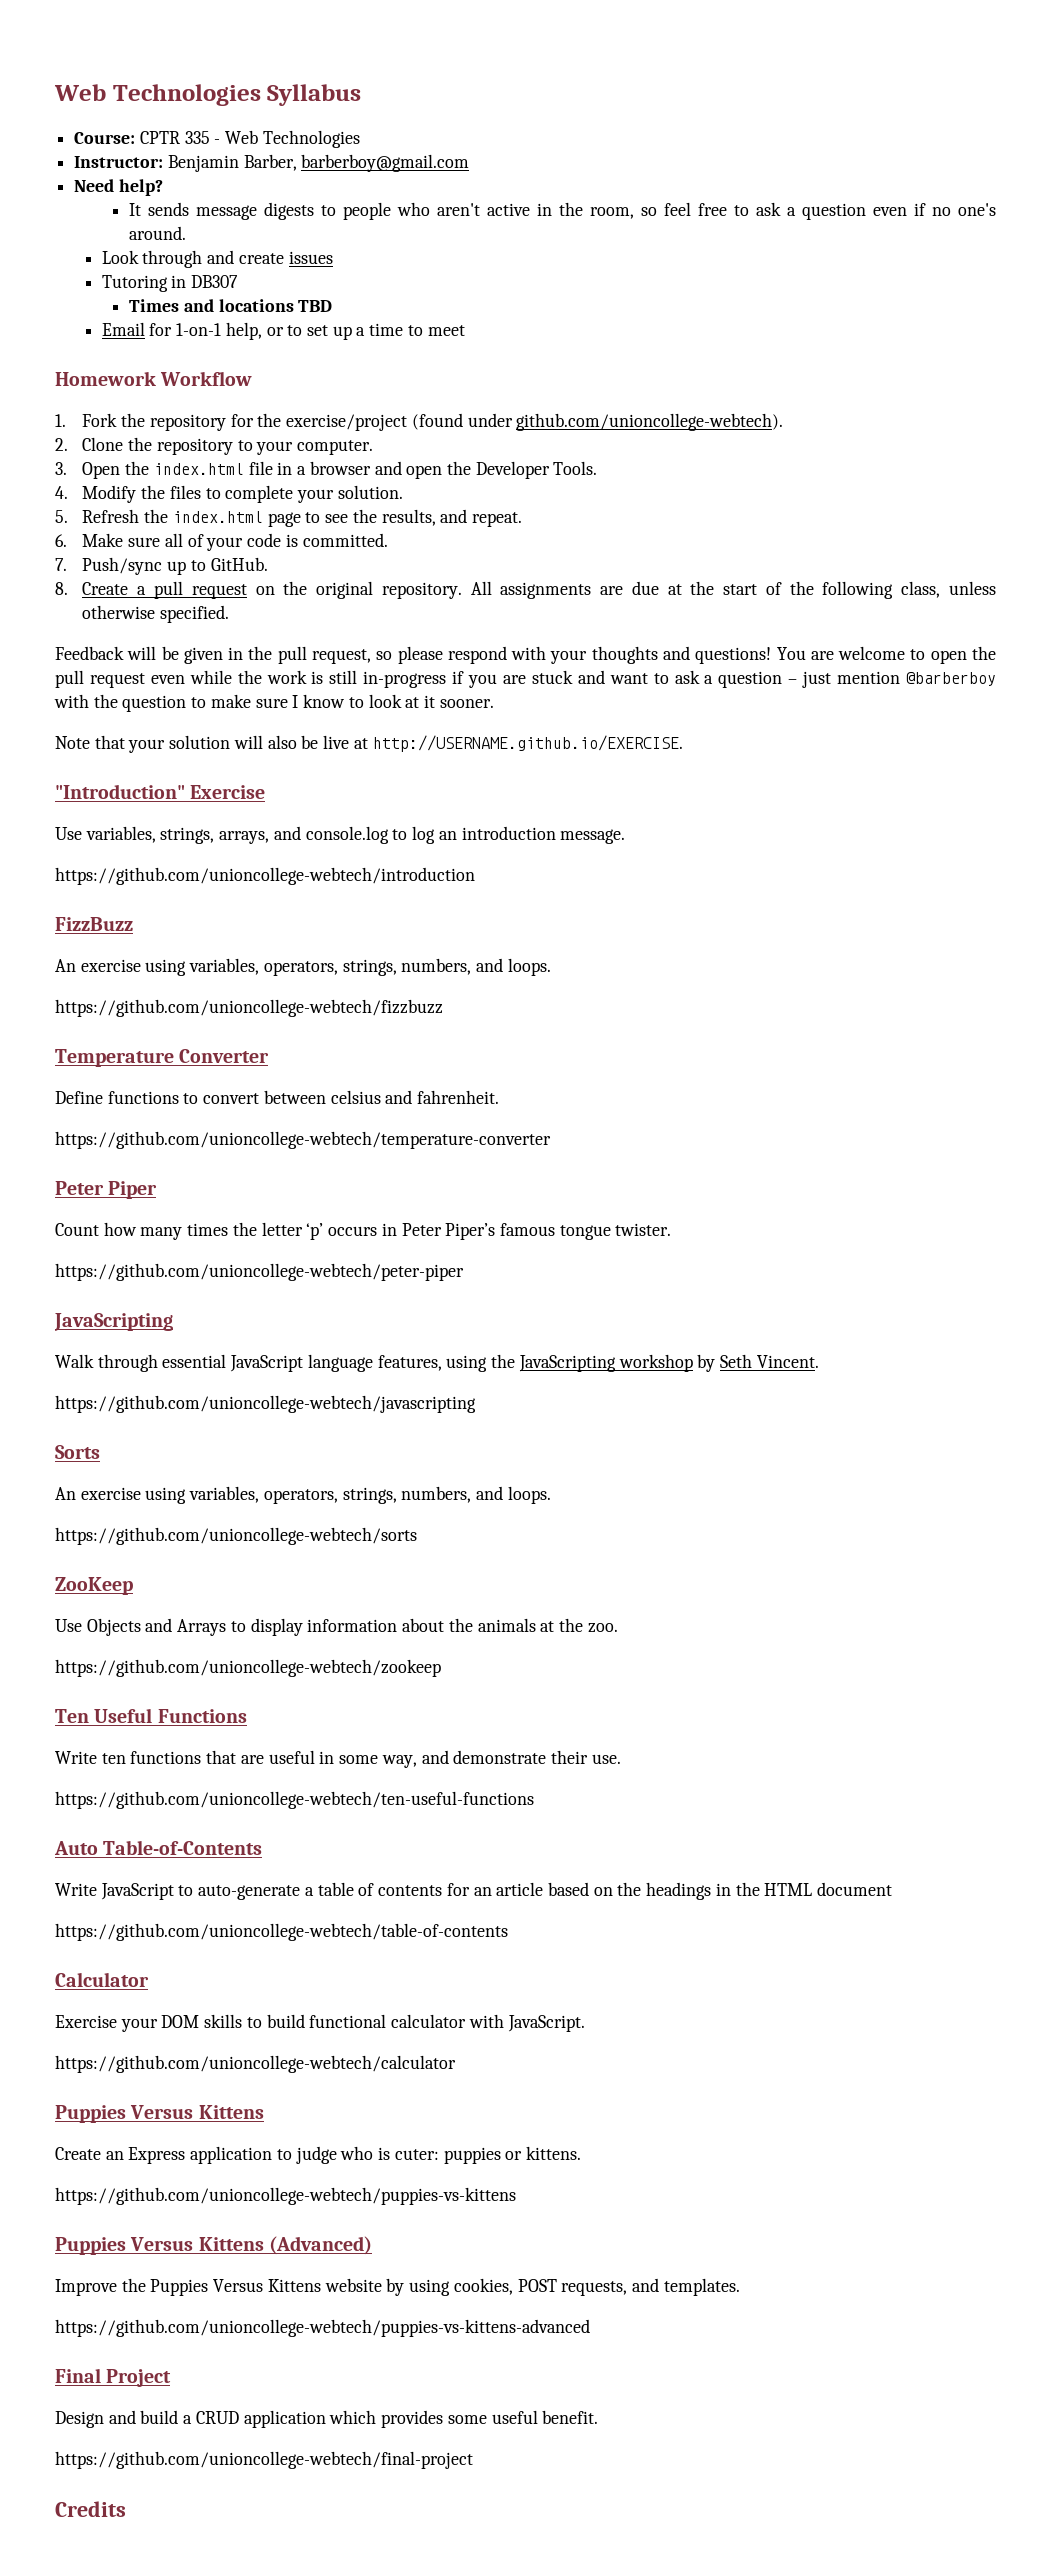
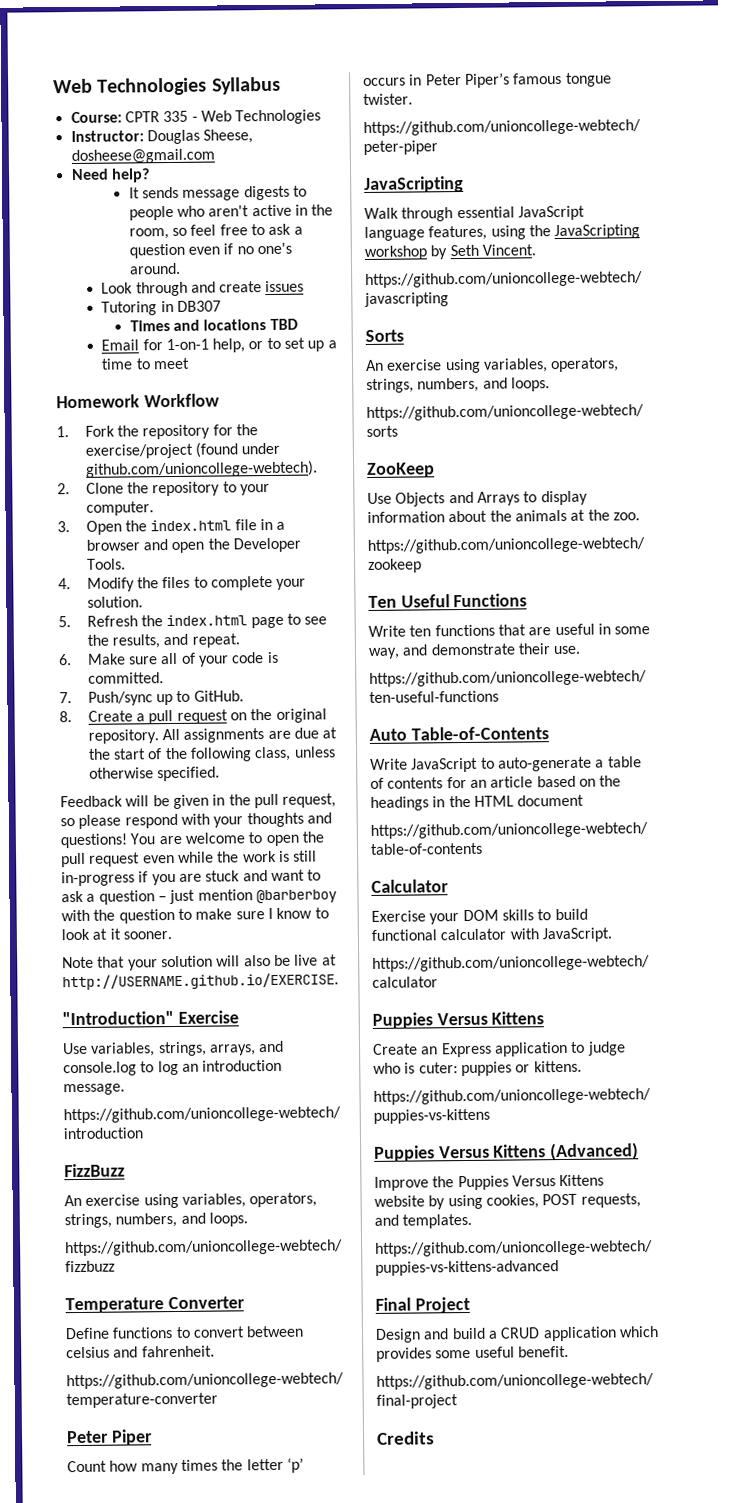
- Instructor: Benjamin Barber, barberboy@gmail.com
+ Instructor: Douglas Sheese, dosheese@gmail.com

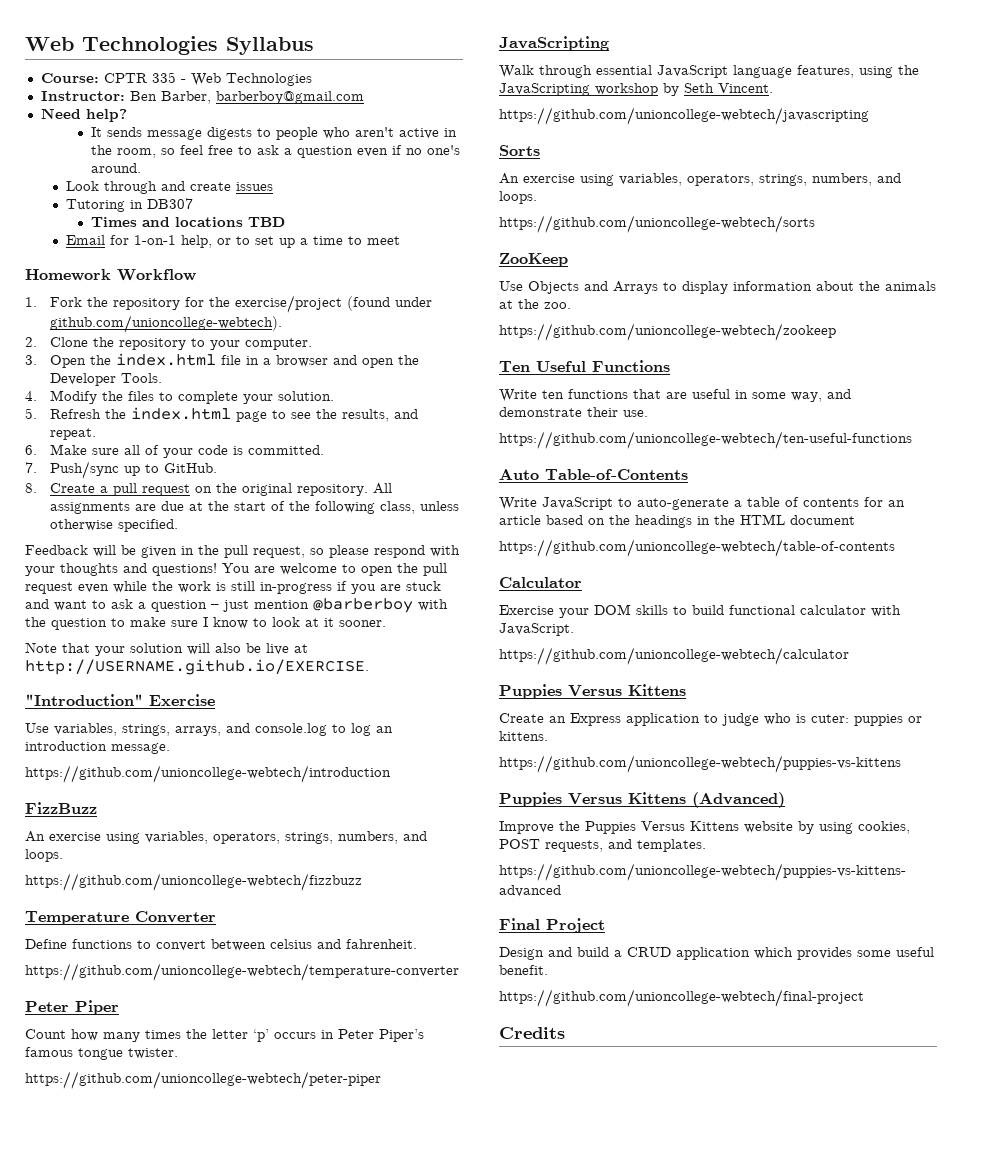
- Instructor: Douglas Sheese, dosheese@gmail.com
+ Instructor: Ben Barber, barberboy@gmail.com

